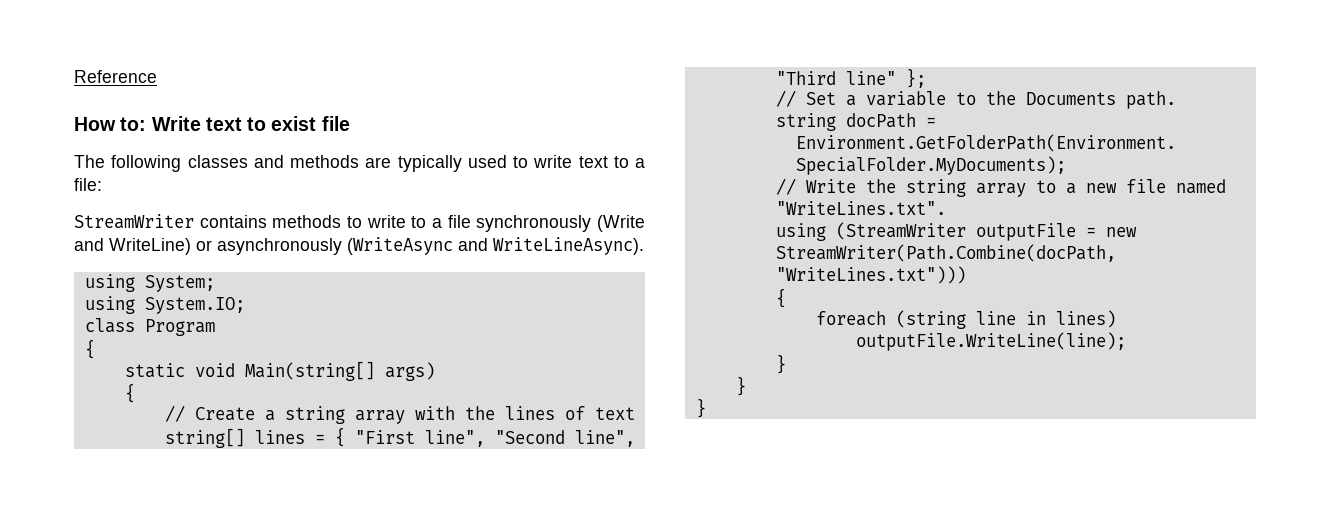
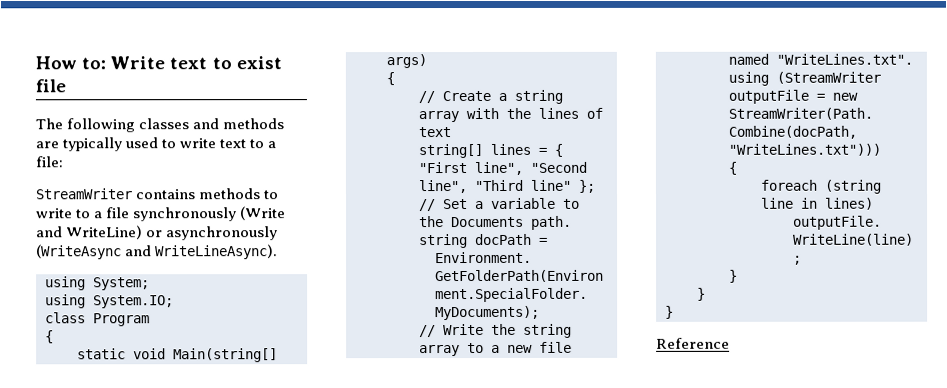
- Reference
+ Reference

